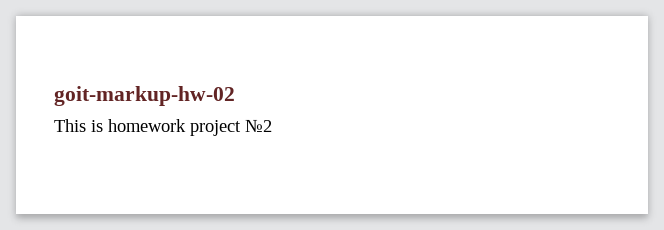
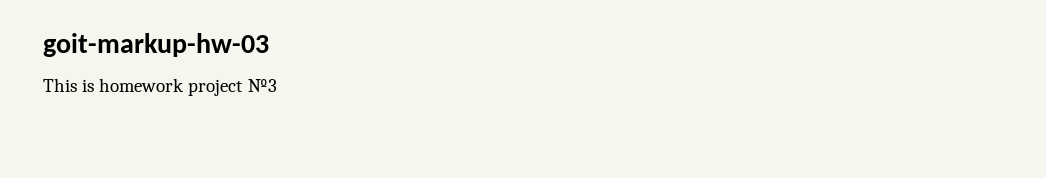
- goit-markup-hw-02
+ goit-markup-hw-03
- This is homework project №2
+ This is homework project №3

